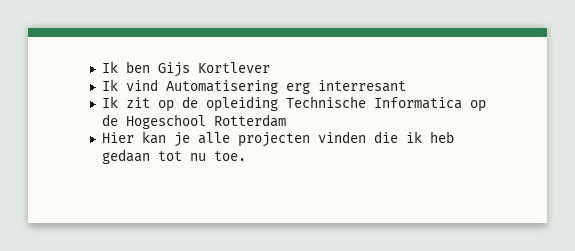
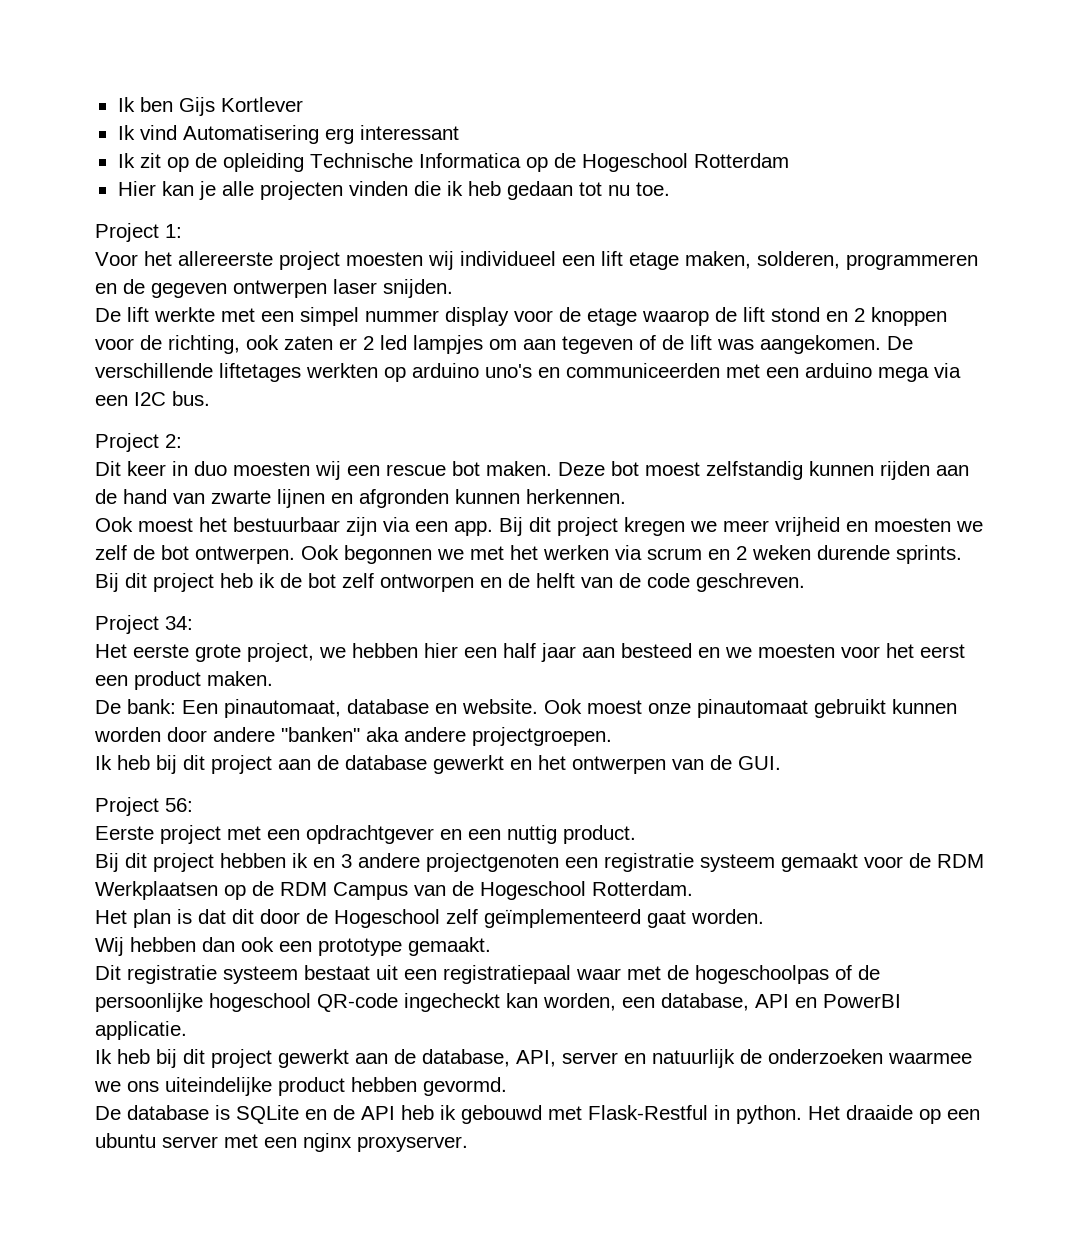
- Ik vind Automatisering erg interresant
+ Ik vind Automatisering erg interessant
+ Project 1:
+ Voor het allereerste project moesten wij individueel een lift etage maken, solderen, programmeren en de gegeven ontwerpen laser snijden.
+ De lift werkte met een simpel nummer display voor de etage waarop de lift stond en 2 knoppen voor de richting, ook zaten er 2 led lampjes om aan tegeven of de lift was aangekomen. De verschillende liftetages werkten op arduino uno's en communiceerden met een arduino mega via een I2C bus.
+ Project 2:
+ Dit keer in duo moesten wij een rescue bot maken. Deze bot moest zelfstandig kunnen rijden aan de hand van zwarte lijnen en afgronden kunnen herkennen.
+ Ook moest het bestuurbaar zijn via een app. Bij dit project kregen we meer vrijheid en moesten we zelf de bot ontwerpen. Ook begonnen we met het werken via scrum en 2 weken durende sprints. Bij dit project heb ik de bot zelf ontworpen en de helft van de code geschreven.
+ Project 34:
+ Het eerste grote project, we hebben hier een half jaar aan besteed en we moesten voor het eerst een product maken.
+ De bank: Een pinautomaat, database en website. Ook moest onze pinautomaat gebruikt kunnen worden door andere "banken" aka andere projectgroepen.
+ Ik heb bij dit project aan de database gewerkt en het ontwerpen van de GUI.
+ Project 56:
+ Eerste project met een opdrachtgever en een nuttig product.
+ Bij dit project hebben ik en 3 andere projectgenoten een registratie systeem gemaakt voor de RDM Werkplaatsen op de RDM Campus van de Hogeschool Rotterdam.
+ Het plan is dat dit door de Hogeschool zelf geïmplementeerd gaat worden.
+ Wij hebben dan ook een prototype gemaakt.
+ Dit registratie systeem bestaat uit een registratiepaal waar met de hogeschoolpas of de persoonlijke hogeschool QR-code ingecheckt kan worden, een database, API en PowerBI applicatie.
+ Ik heb bij dit project gewerkt aan de database, API, server en natuurlijk de onderzoeken waarmee we ons uiteindelijke product hebben gevormd.
+ De database is SQLite en de API heb ik gebouwd met Flask-Restful in python. Het draaide op een ubuntu server met een nginx proxyserver.

